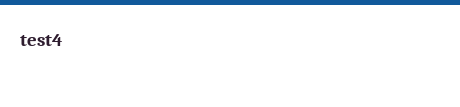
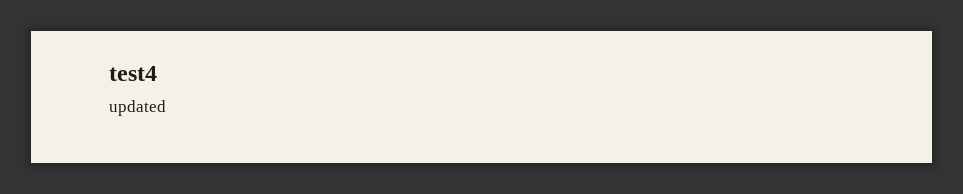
+ updated

